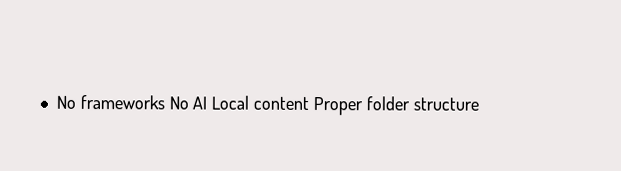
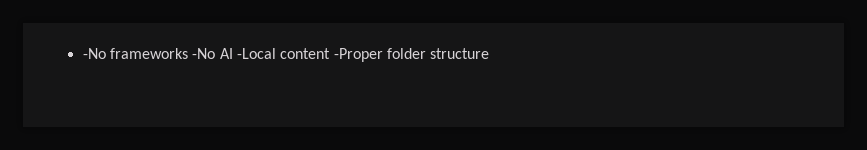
- No frameworks No AI Local content Proper folder structure
+ -No frameworks -No AI -Local content -Proper folder structure

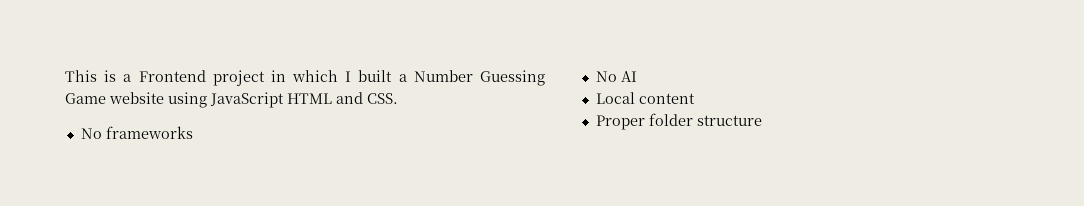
- -No frameworks -No AI -Local content -Proper folder structure
+ This is a Frontend project in which I built a Number Guessing Game website using JavaScript HTML and CSS.
+ No frameworks
+ No AI
+ Local content
+ Proper folder structure

